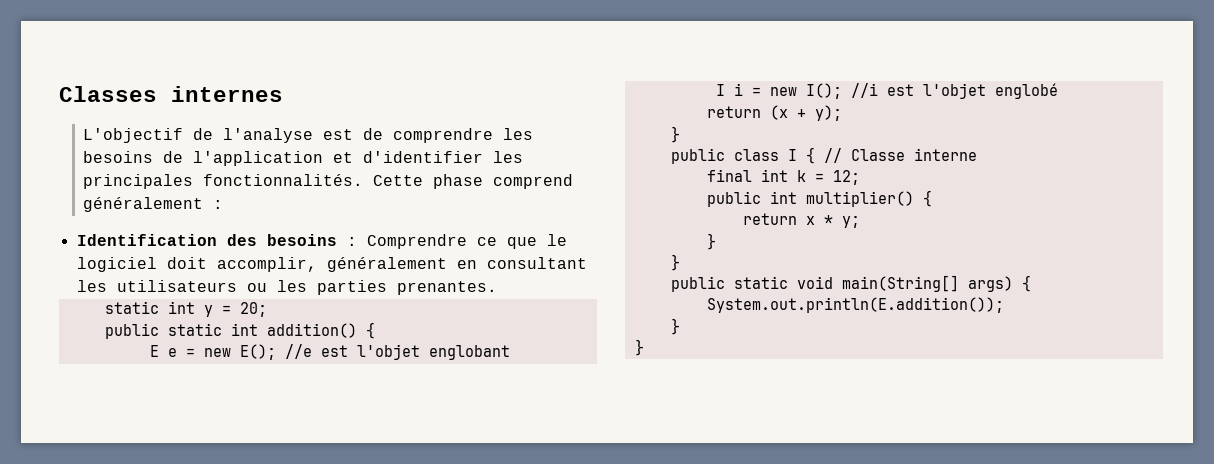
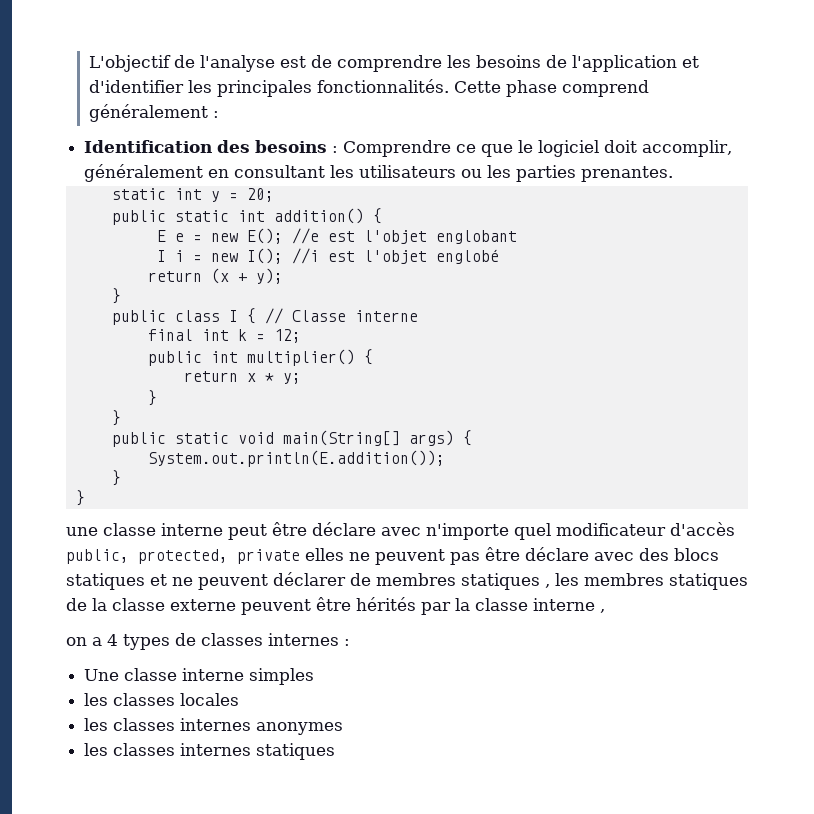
- Classes internes
+ une classe interne peut être déclare avec n'importe quel modificateur d'accès public, protected, private elles ne peuvent pas être déclare avec des blocs statiques et ne peuvent déclarer de membres statiques , les membres statiques de la classe externe peuvent être hérités par la classe interne ,
+ on a 4 types de classes internes :
+ Une classe interne simples
+ les classes locales
+ les classes internes anonymes
+ les classes internes statiques

